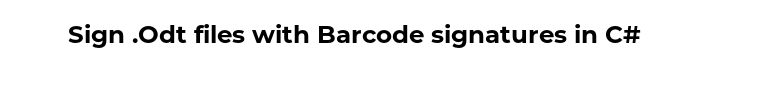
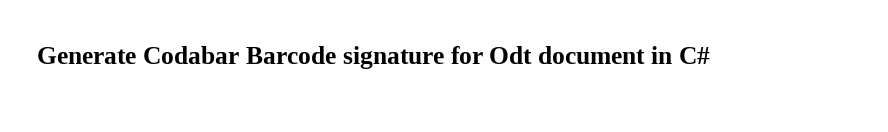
- Sign .Odt files with Barcode signatures in C#
+ Generate Codabar Barcode signature for Odt document in C#

